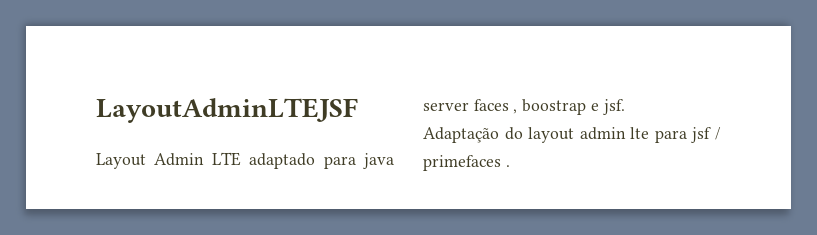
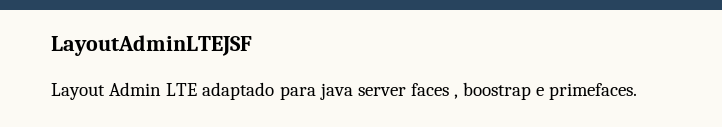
- Layout Admin LTE adaptado para java server faces , boostrap e jsf.
- Adaptação do layout admin lte para jsf / primefaces .
+ Layout Admin LTE adaptado para java server faces , boostrap e primefaces.

